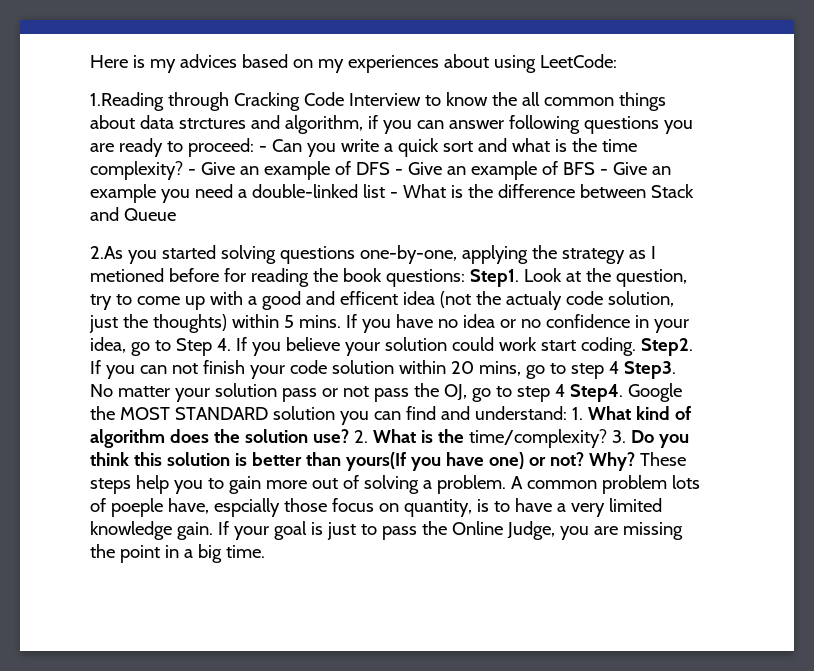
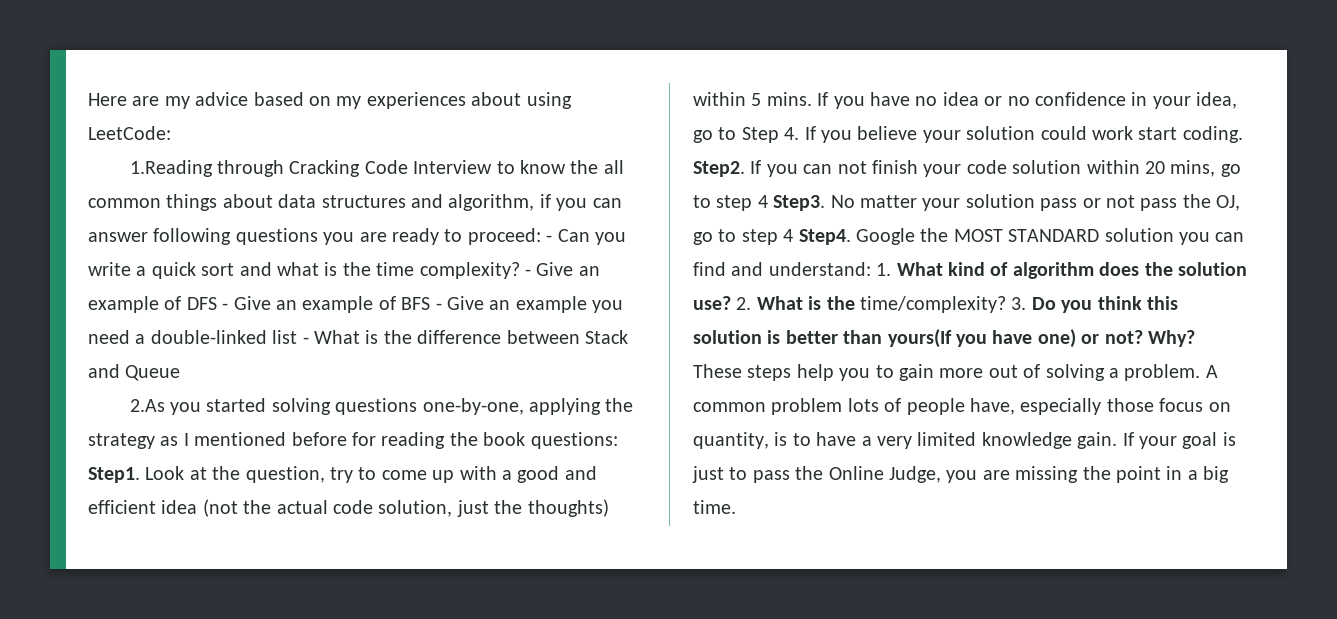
- Here is my advices based on my experiences about using LeetCode:
+ Here are my advice based on my experiences about using LeetCode:
- 1.Reading through Cracking Code Interview to know the all common things about data strctures and algorithm, if you can answer following questions you are ready to proceed: - Can you write a quick sort and what is the time complexity?
+ 1.Reading through Cracking Code Interview to know the all common things about data structures and algorithm, if you can answer following questions you are ready to proceed: - Can you write a quick sort and what is the time complexity?
- 2.As you started solving questions one-by-one, applying the strategy as I metioned before for reading the book questions: Step1.
+ 2.As you started solving questions one-by-one, applying the strategy as I mentioned before for reading the book questions: Step1.
- Look at the question, try to come up with a good and efficent idea (not the actualy code solution, just the thoughts) within 5 mins.
+ Look at the question, try to come up with a good and efficient idea (not the actual code solution, just the thoughts) within 5 mins.
- A common problem lots of poeple have, espcially those focus on quantity, is to have a very limited knowledge gain.
+ A common problem lots of people have, especially those focus on quantity, is to have a very limited knowledge gain.

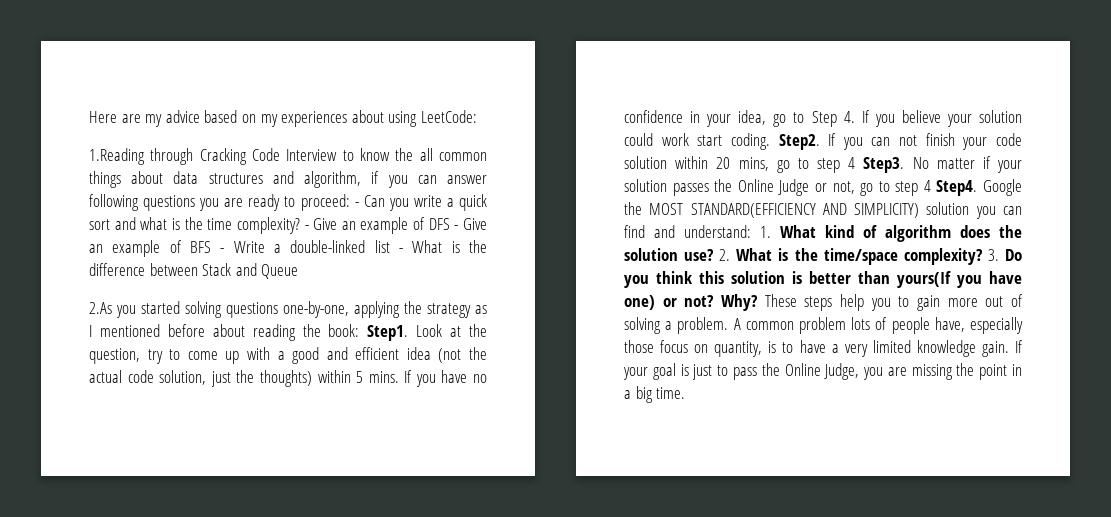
- - Give an example of DFS - Give an example of BFS - Give an example you need a double-linked list - What is the difference between Stack and Queue
+ - Give an example of DFS - Give an example of BFS - Write a double-linked list - What is the difference between Stack and Queue
- 2.As you started solving questions one-by-one, applying the strategy as I mentioned before for reading the book questions: Step1.
+ 2.As you started solving questions one-by-one, applying the strategy as I mentioned before about reading the book: Step1.
- If you have no idea or no confidence in your idea, go to Step 4. If you believe your solution could work start coding.
+ If you have no confidence in your idea, go to Step 4. If you believe your solution could work start coding.
- No matter your solution pass or not pass the OJ, go to step 4 Step4.
+ No matter if your solution passes the Online Judge or not, go to step 4 Step4.
- Google the MOST STANDARD solution you can find and understand: 1. What kind of algorithm does the solution use?
+ Google the MOST STANDARD(EFFICIENCY AND SIMPLICITY) solution you can find and understand: 1. What kind of algorithm does the solution use?
- 2. What is the time/complexity?
+ 2. What is the time/space complexity?

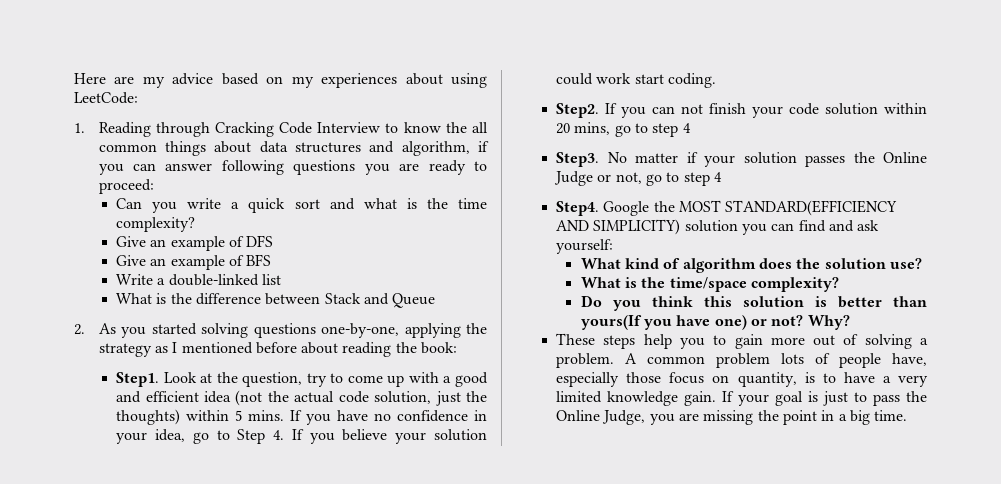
- 1.Reading through Cracking Code Interview to know the all common things about data structures and algorithm, if you can answer following questions you are ready to proceed: - Can you write a quick sort and what is the time complexity? - Give an example of DFS - Give an example of BFS - Write a double-linked list - What is the difference between Stack and Queue
+ 1. Reading through Cracking Code Interview to know the all common things about data structures and algorithm, if you can answer following questions you are ready to proceed:
+ Can you write a quick sort and what is the time complexity?
+ Give an example of DFS
+ Give an example of BFS
+ Write a double-linked list
+ What is the difference between Stack and Queue
- 2.As you started solving questions one-by-one, applying the strategy as I mentioned before about reading the book: Step1.
+ 2. As you started solving questions one-by-one, applying the strategy as I mentioned before about reading the book:
+ Step1.
- If you have no confidence in your idea, go to Step 4. If you believe your solution could work start coding. Step2.
+ If you have no confidence in your idea, go to Step 4. If you believe your solution could work start coding.
+ Step2.
- If you can not finish your code solution within 20 mins, go to step 4 Step3.
+ If you can not finish your code solution within 20 mins, go to step 4
+ Step3.
- No matter if your solution passes the Online Judge or not, go to step 4 Step4.
+ No matter if your solution passes the Online Judge or not, go to step 4
+ Step4.
- Google the MOST STANDARD(EFFICIENCY AND SIMPLICITY) solution you can find and understand: 1. What kind of algorithm does the solution use? 2. What is the time/space complexity? 3. Do you think this solution is better than yours(If you have one) or not?
+ Google the MOST STANDARD(EFFICIENCY AND SIMPLICITY) solution you can find and ask yourself:
+ What kind of algorithm does the solution use?
+ What is the time/space complexity?
+ Do you think this solution is better than yours(If you have one) or not?
- Why? These steps help you to gain more out of solving a problem.
+ Why?
+ These steps help you to gain more out of solving a problem.

